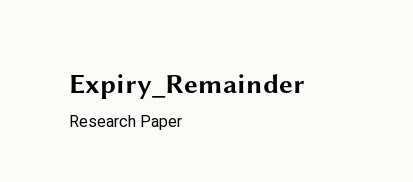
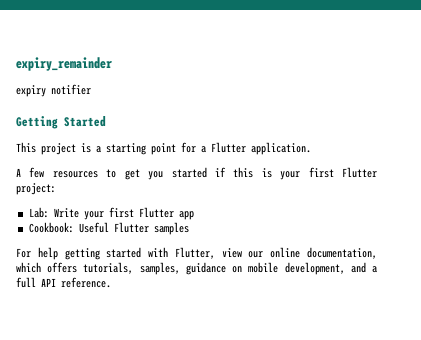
- Expiry_Remainder
- Research Paper
+ expiry_remainder
+ expiry notifier
+ Getting Started
+ This project is a starting point for a Flutter application.
+ A few resources to get you started if this is your first Flutter project:
+ Lab: Write your first Flutter app
+ Cookbook: Useful Flutter samples
+ For help getting started with Flutter, view our online documentation, which offers tutorials, samples, guidance on mobile development, and a full API reference.

